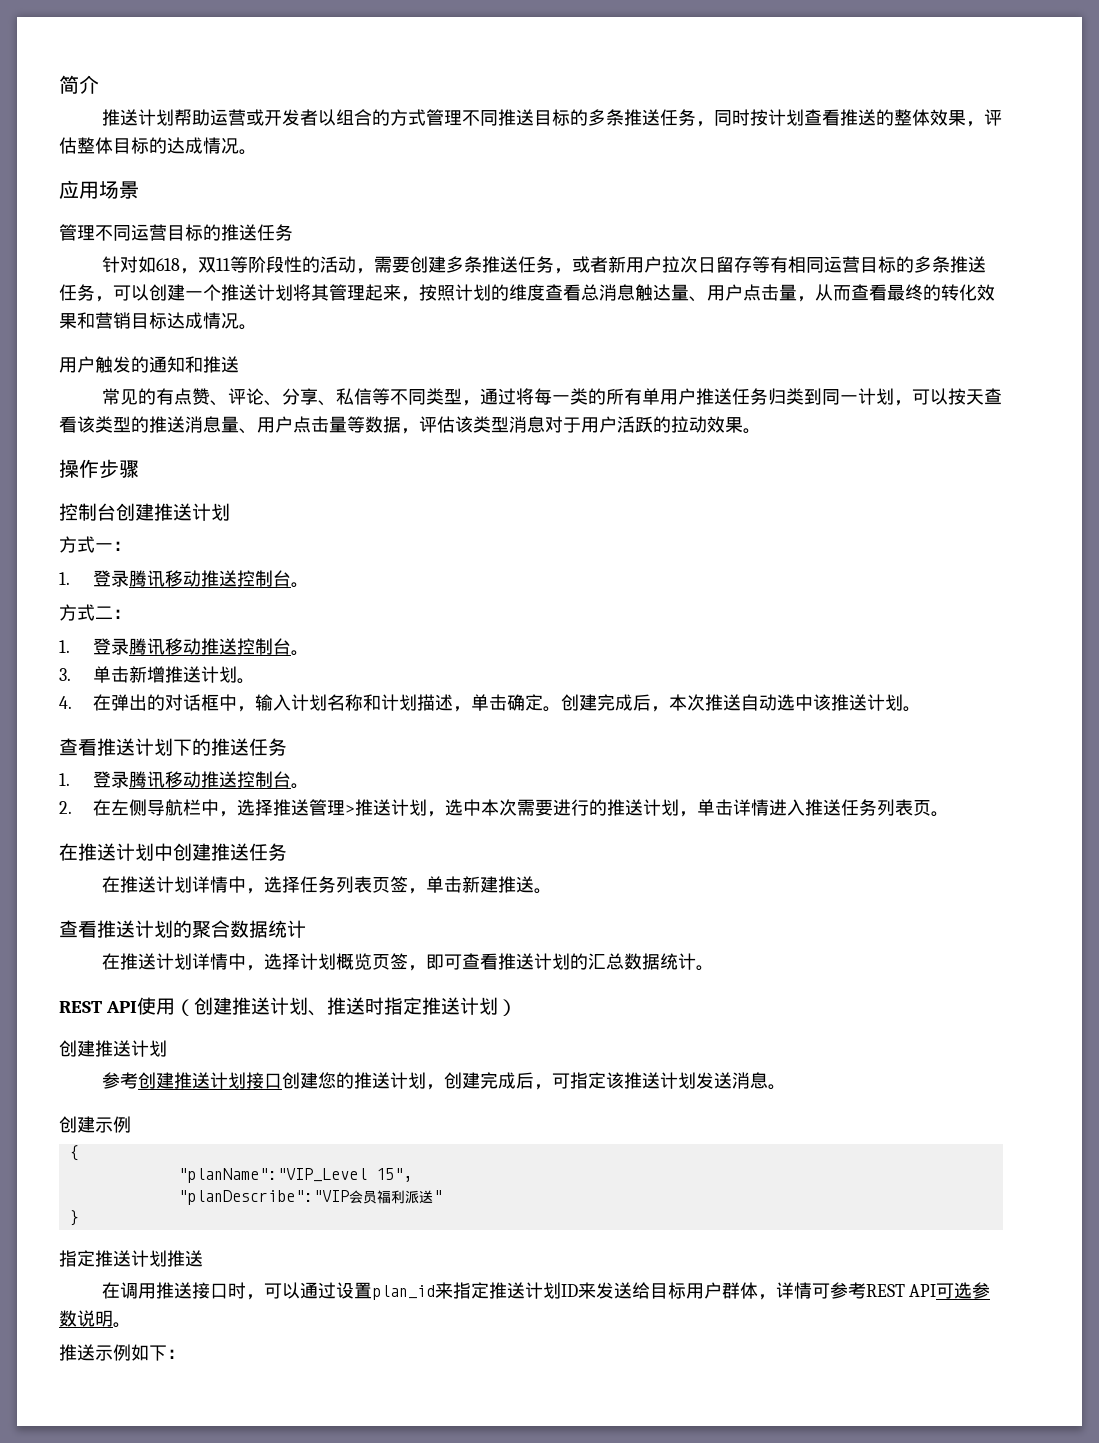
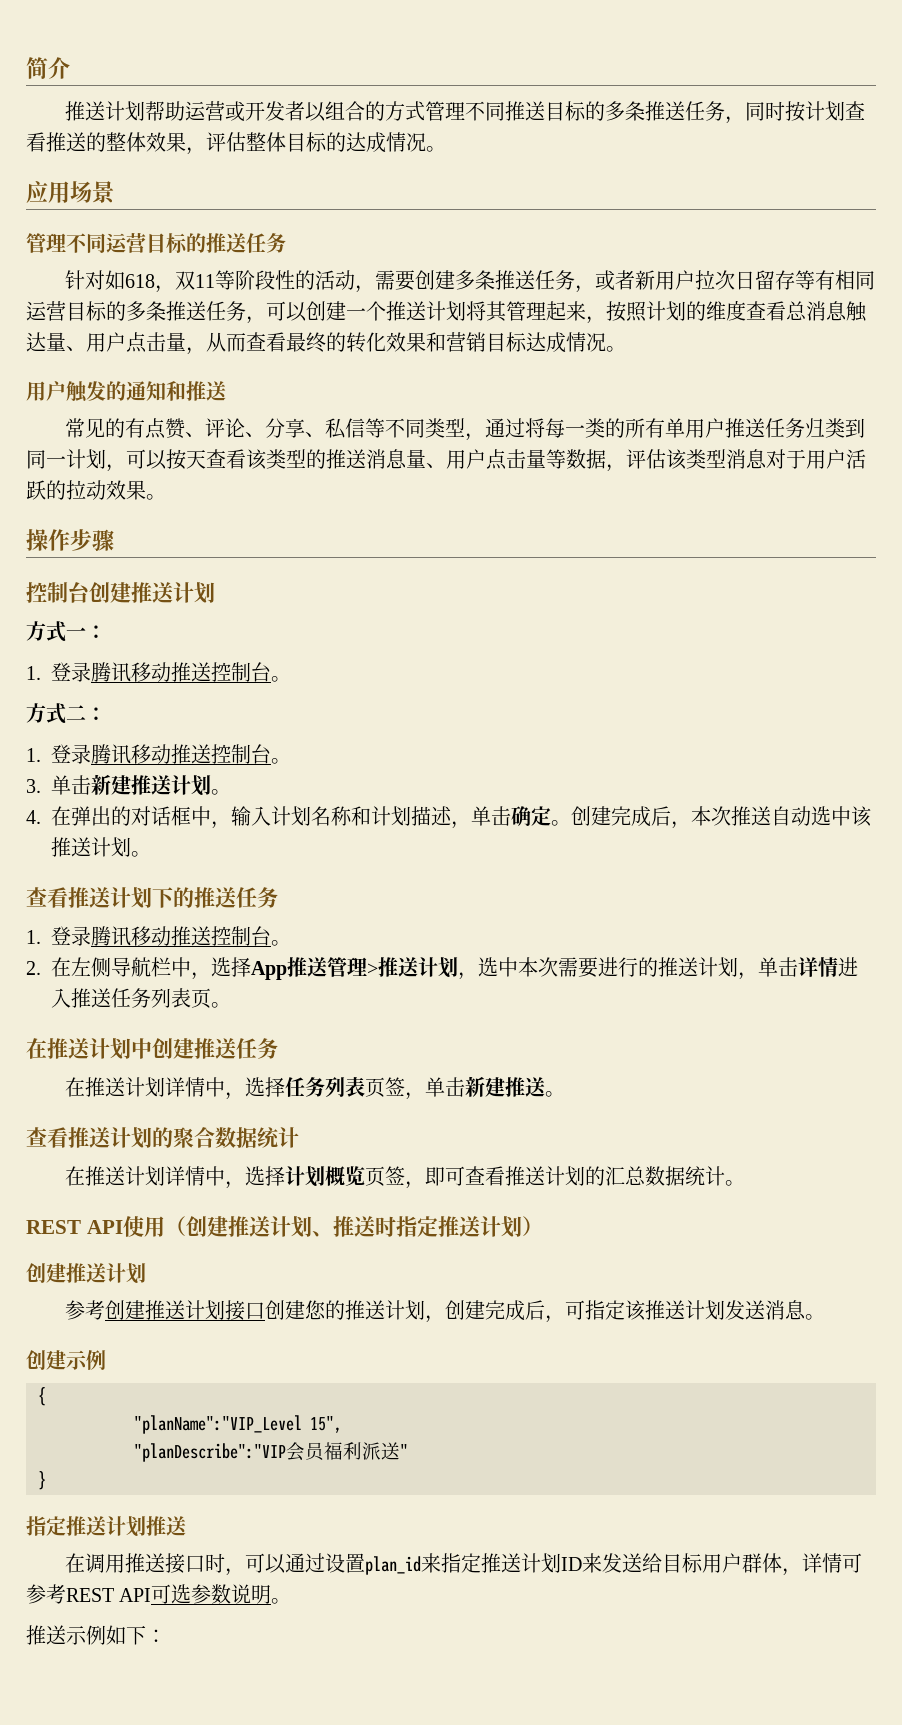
- 3.单击新增推送计划。
+ 3.单击新建推送计划。
- 2.在左侧导航栏中，选择推送管理>推送计划，选中本次需要进行的推送计划，单击详情进入推送任务列表页。
+ 2.在左侧导航栏中，选择App推送管理>推送计划，选中本次需要进行的推送计划，单击详情进入推送任务列表页。

